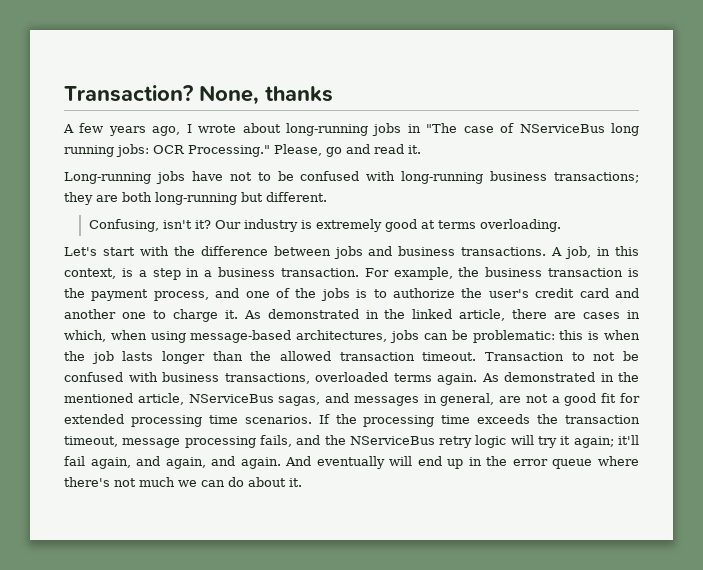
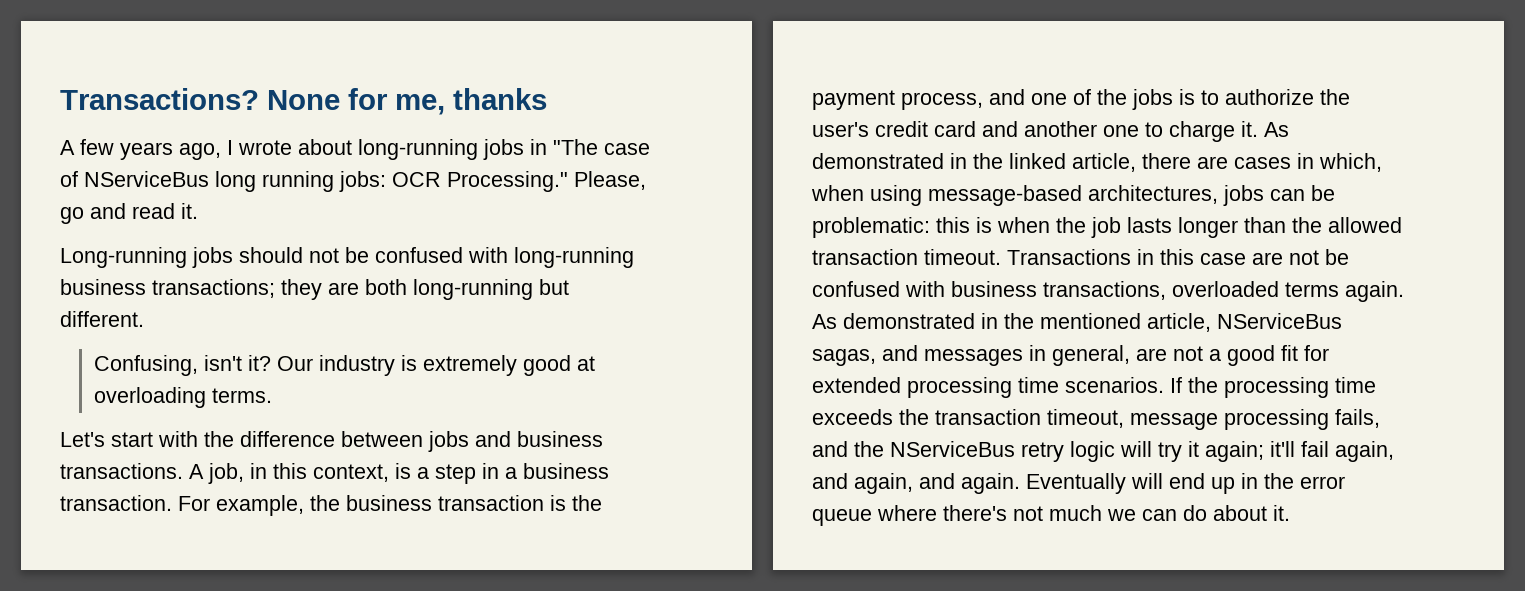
- Transaction? None, thanks
+ Transactions? None for me, thanks
- Long-running jobs have not to be confused with long-running business transactions; they are both long-running but different.
+ Long-running jobs should not be confused with long-running business transactions; they are both long-running but different.
- Our industry is extremely good at terms overloading.
+ Our industry is extremely good at overloading terms.
- Transaction to not be confused with business transactions, overloaded terms again.
+ Transactions in this case are not be confused with business transactions, overloaded terms again.
- And eventually will end up in the error queue where there's not much we can do about it.
+ Eventually will end up in the error queue where there's not much we can do about it.

